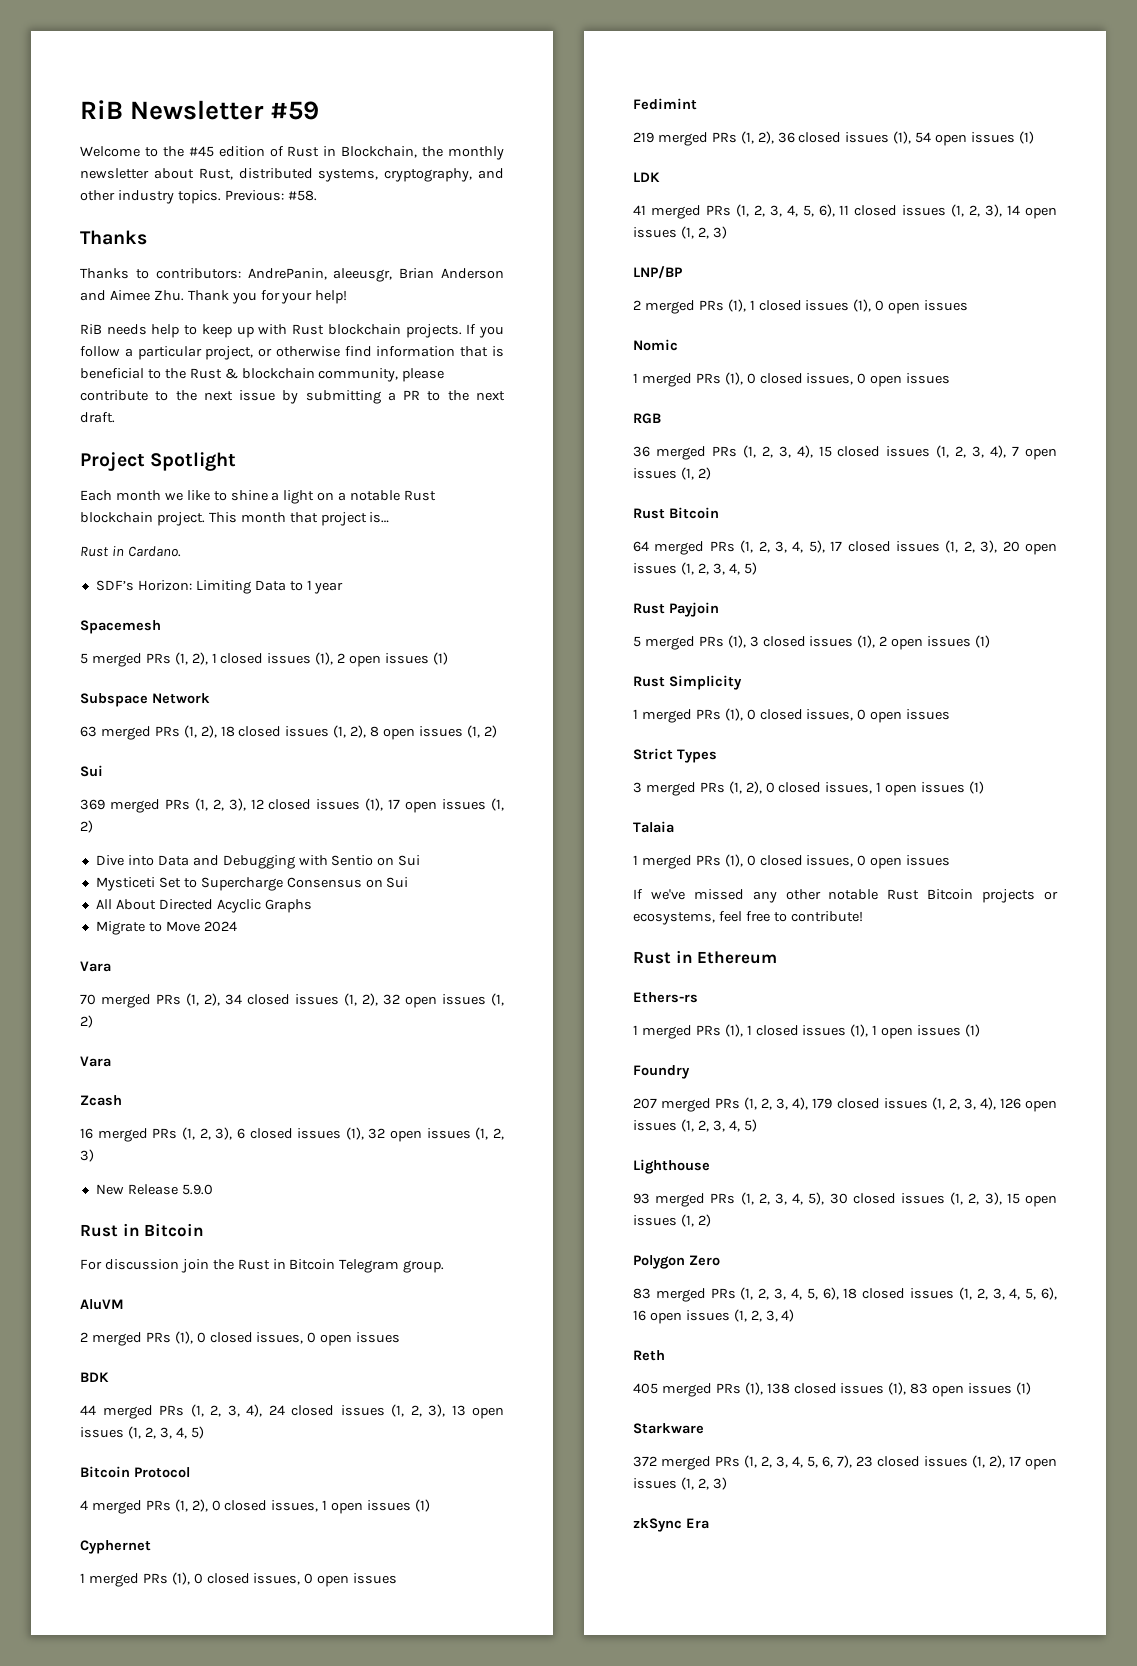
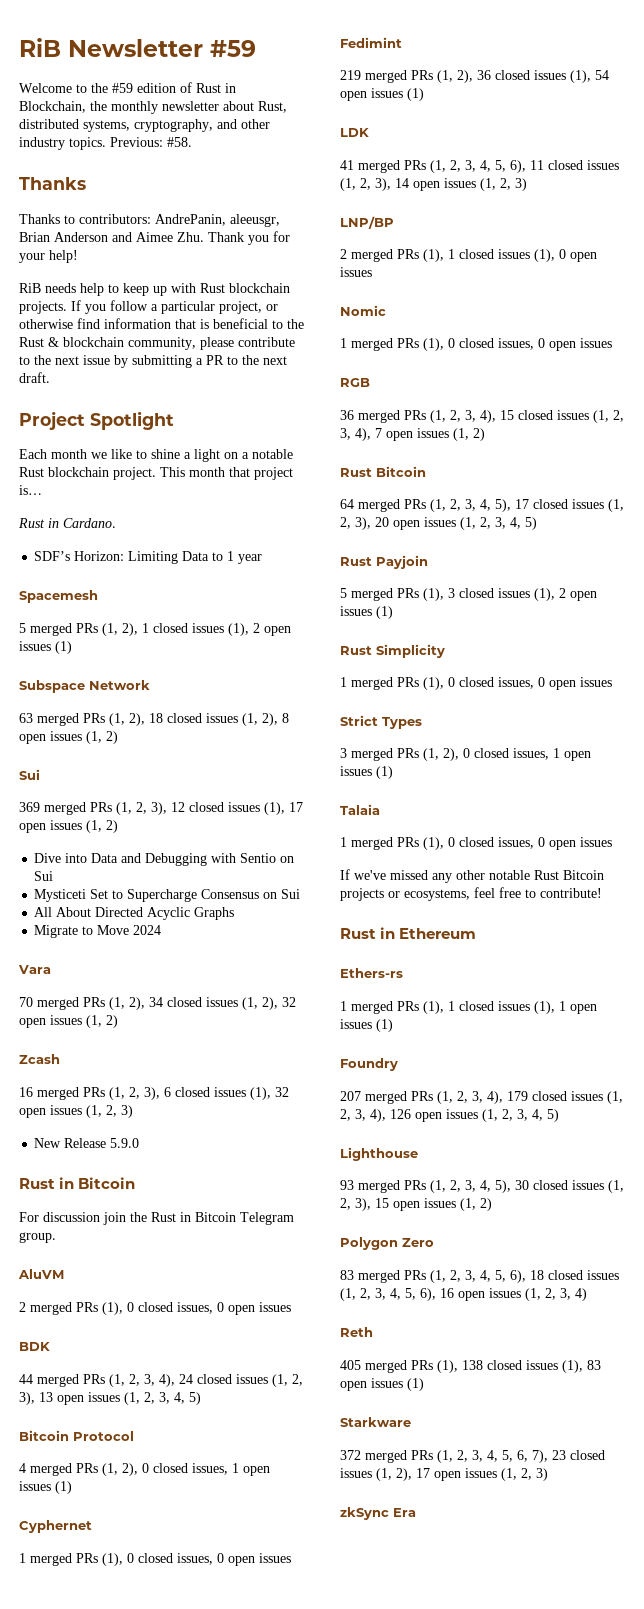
- Welcome to the #45 edition of Rust in Blockchain, the monthly newsletter about Rust, distributed systems, cryptography, and other industry topics.
+ Welcome to the #59 edition of Rust in Blockchain, the monthly newsletter about Rust, distributed systems, cryptography, and other industry topics.
  70 merged PRs (1, 2), 34 closed issues (1, 2), 32 open issues (1, 2)
- Vara

